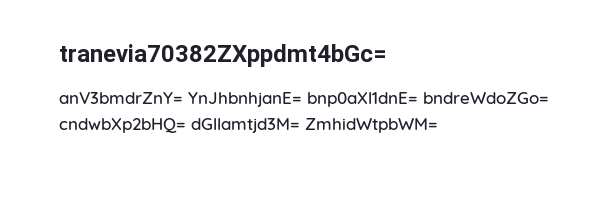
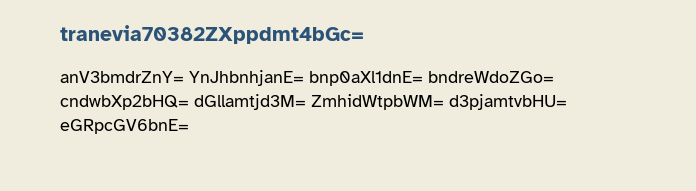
- anV3bmdrZnY= YnJhbnhjanE= bnp0aXl1dnE= bndreWdoZGo= cndwbXp2bHQ= dGllamtjd3M= ZmhidWtpbWM=
+ anV3bmdrZnY= YnJhbnhjanE= bnp0aXl1dnE= bndreWdoZGo= cndwbXp2bHQ= dGllamtjd3M= ZmhidWtpbWM= d3pjamtvbHU= eGRpcGV6bnE=

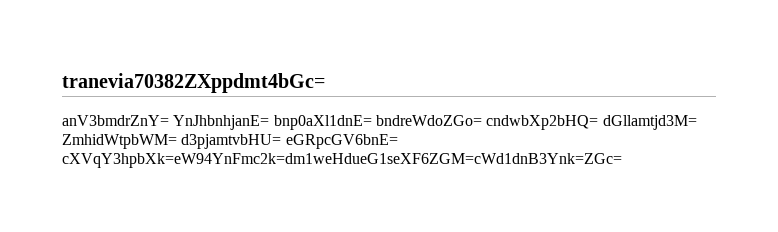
- anV3bmdrZnY= YnJhbnhjanE= bnp0aXl1dnE= bndreWdoZGo= cndwbXp2bHQ= dGllamtjd3M= ZmhidWtpbWM= d3pjamtvbHU= eGRpcGV6bnE=
+ anV3bmdrZnY= YnJhbnhjanE= bnp0aXl1dnE= bndreWdoZGo= cndwbXp2bHQ= dGllamtjd3M= ZmhidWtpbWM= d3pjamtvbHU= eGRpcGV6bnE= cXVqY3hpbXk=eW94YnFmc2k=dm1weHdueG1seXF6ZGM=cWd1dnB3Ynk=ZGc=

